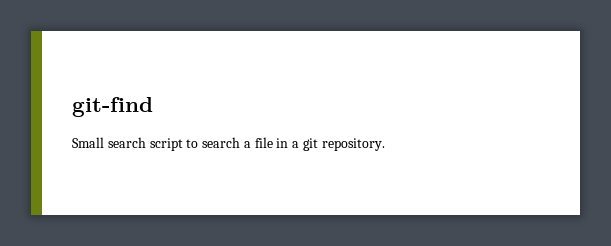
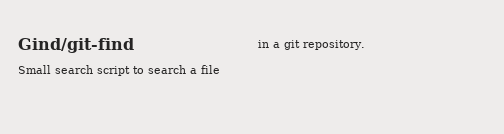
- git-find
+ Gind/git-find

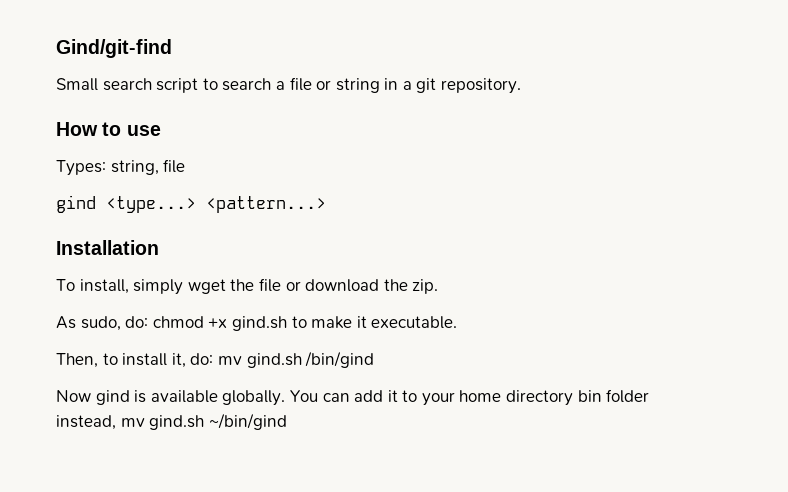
- Small search script to search a file in a git repository.
+ Small search script to search a file or string in a git repository.
+ How to use
+ Types: string, file
+ gind <type...> <pattern...>
+ Installation
+ To install, simply wget the file or download the zip.
+ As sudo, do: chmod +x gind.sh to make it executable.
+ Then, to install it, do: mv gind.sh /bin/gind
+ Now gind is available globally. You can add it to your home directory bin folder instead, mv gind.sh ~/bin/gind

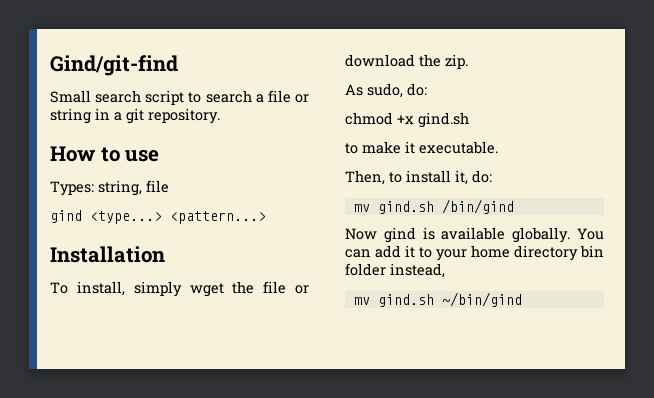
- As sudo, do: chmod +x gind.sh to make it executable.
+ As sudo, do:
+ chmod +x gind.sh
+ to make it executable.
- Then, to install it, do: mv gind.sh /bin/gind
+ Then, to install it, do:
+ mv gind.sh /bin/gind
- You can add it to your home directory bin folder instead, mv gind.sh ~/bin/gind
+ You can add it to your home directory bin folder instead,
+ mv gind.sh ~/bin/gind

